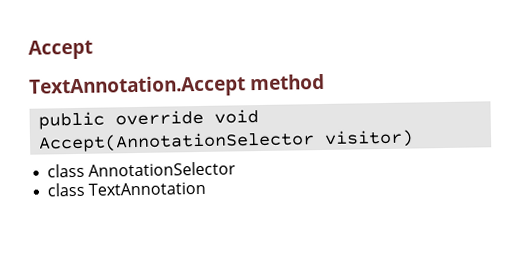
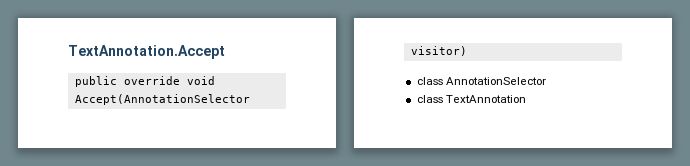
- Accept
- TextAnnotation.Accept method
+ TextAnnotation.Accept

